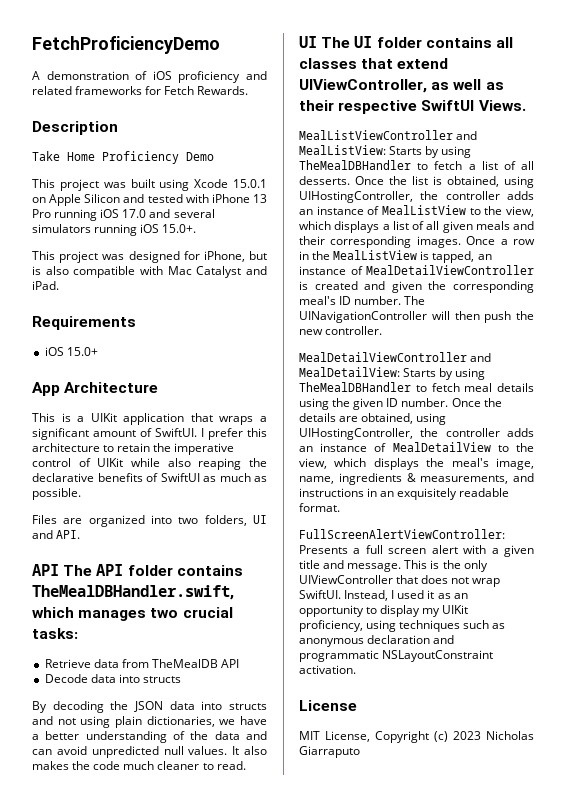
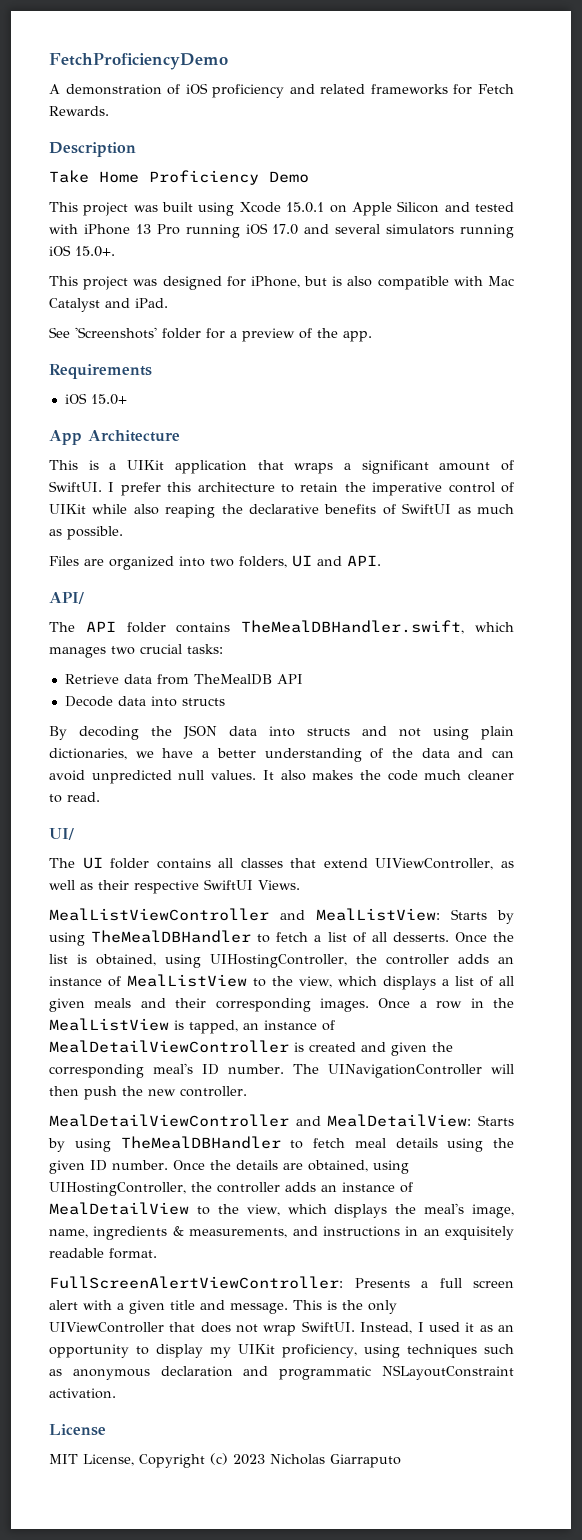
+ See 'Screenshots' folder for a preview of the app.
- API The API folder contains TheMealDBHandler.swift, which manages two crucial tasks:
+ API/
+ The API folder contains TheMealDBHandler.swift, which manages two crucial tasks:
- UI The UI folder contains all classes that extend UIViewController, as well as their respective SwiftUI Views.
+ UI/
+ The UI folder contains all classes that extend UIViewController, as well as their respective SwiftUI Views.

